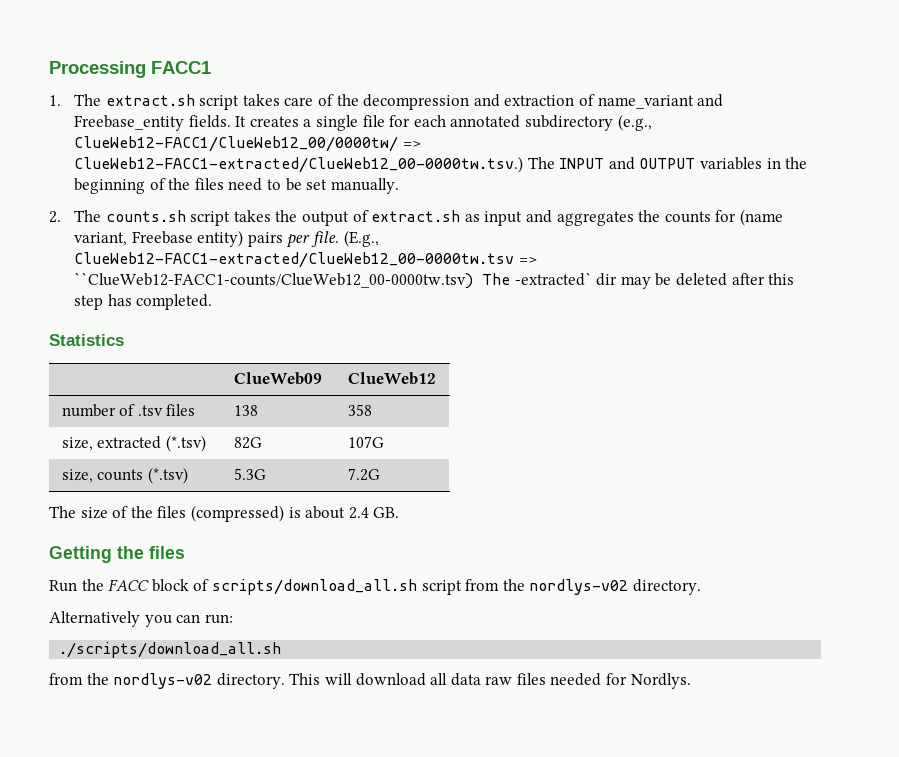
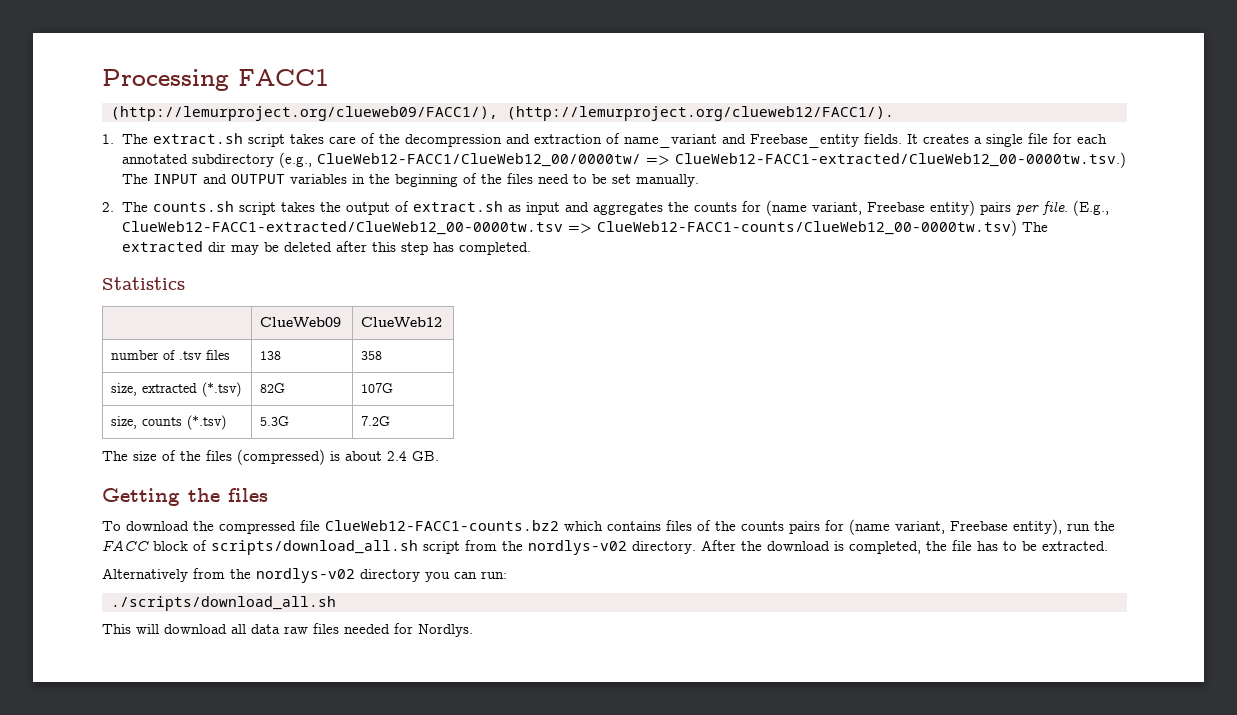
+ (http://lemurproject.org/clueweb09/FACC1/), (http://lemurproject.org/clueweb12/FACC1/).
- (E.g., ClueWeb12-FACC1-extracted/ClueWeb12_00-0000tw.tsv => ``ClueWeb12-FACC1-counts/ClueWeb12_00-0000tw.tsv) The -extracted` dir may be deleted after this step has completed.
+ (E.g., ClueWeb12-FACC1-extracted/ClueWeb12_00-0000tw.tsv => ClueWeb12-FACC1-counts/ClueWeb12_00-0000tw.tsv) The extracted dir may be deleted after this step has completed.
- Run the FACC block of scripts/download_all.sh script from the nordlys-v02 directory.
- Alternatively you can run:
+ To download the compressed file ClueWeb12-FACC1-counts.bz2 which contains files of the counts pairs for (name variant, Freebase entity), run the FACC block of scripts/download_all.sh script from the nordlys-v02 directory. After the download is completed, the file has to be extracted.
+ Alternatively from the nordlys-v02 directory you can run:
  ./scripts/download_all.sh
- from the nordlys-v02 directory. This will download all data raw files needed for Nordlys.
+ This will download all data raw files needed for Nordlys.

